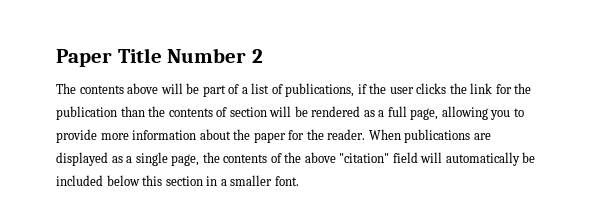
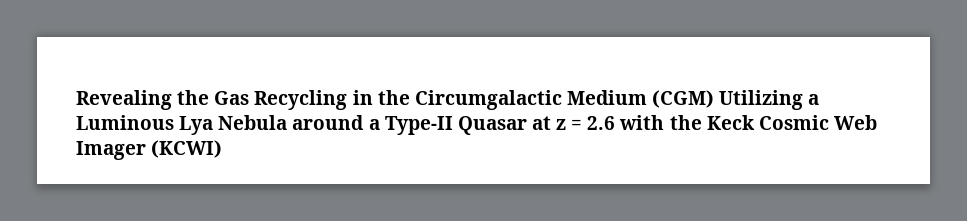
- Paper Title Number 2
- The contents above will be part of a list of publications, if the user clicks the link for the publication than the contents of section will be rendered as a full page, allowing you to provide more information about the paper for the reader. When publications are displayed as a single page, the contents of the above "citation" field will automatically be included below this section in a smaller font.
+ Revealing the Gas Recycling in the Circumgalactic Medium (CGM) Utilizing a Luminous Lya Nebula around a Type-II Quasar at z = 2.6 with the Keck Cosmic Web Imager (KCWI)

